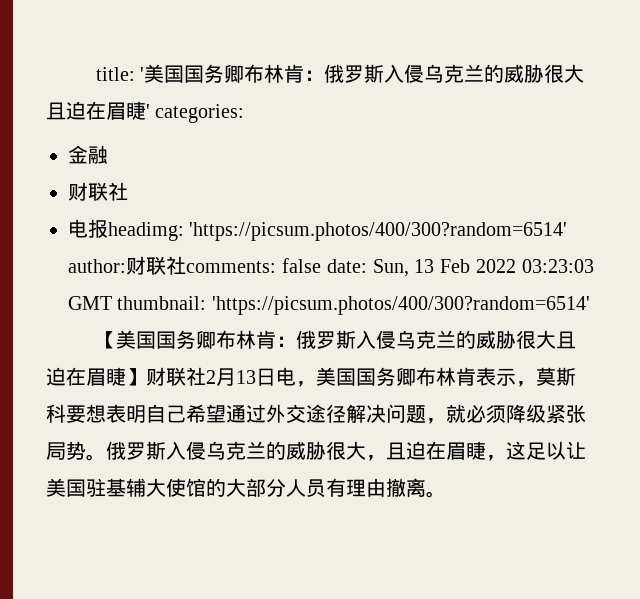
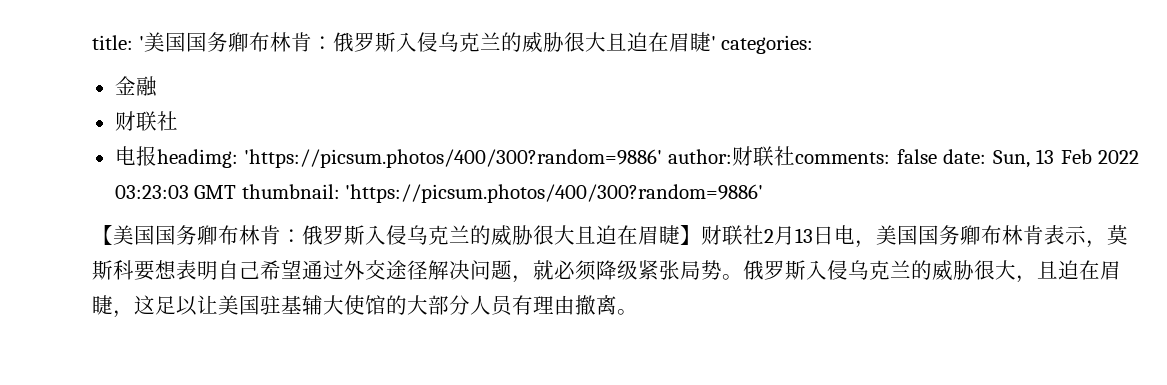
- 电报headimg: 'https://picsum.photos/400/300?random=6514' author:财联社comments: false date: Sun, 13 Feb 2022 03:23:03 GMT thumbnail: 'https://picsum.photos/400/300?random=6514'
+ 电报headimg: 'https://picsum.photos/400/300?random=9886' author:财联社comments: false date: Sun, 13 Feb 2022 03:23:03 GMT thumbnail: 'https://picsum.photos/400/300?random=9886'

